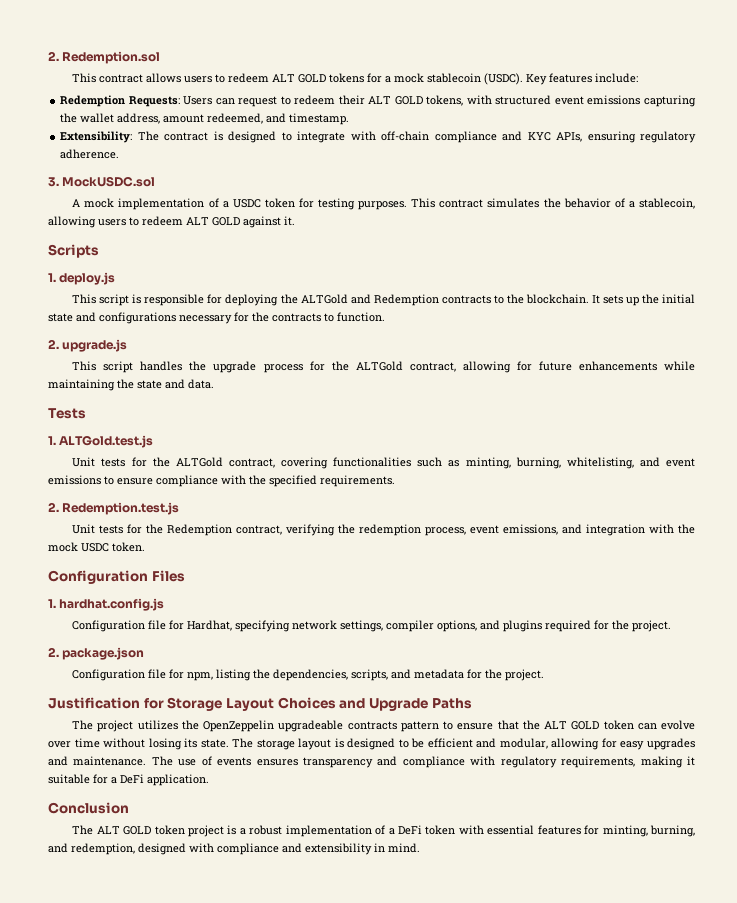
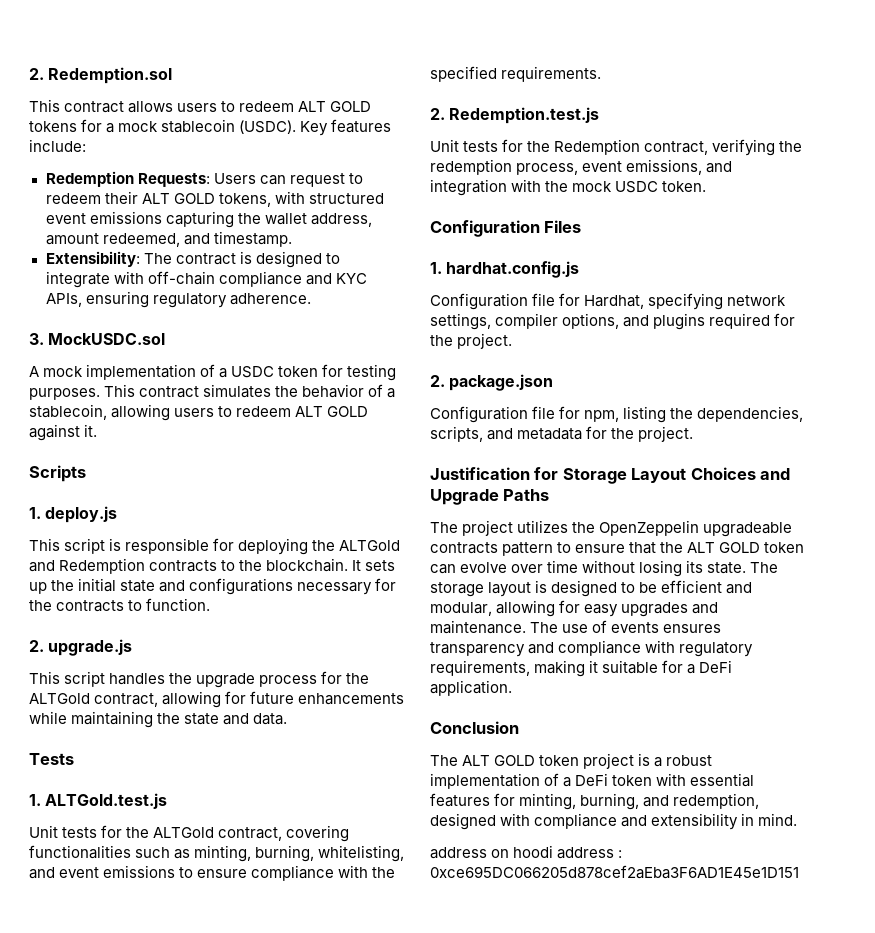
+ address on hoodi address : 0xce695DC066205d878cef2aEba3F6AD1E45e1D151

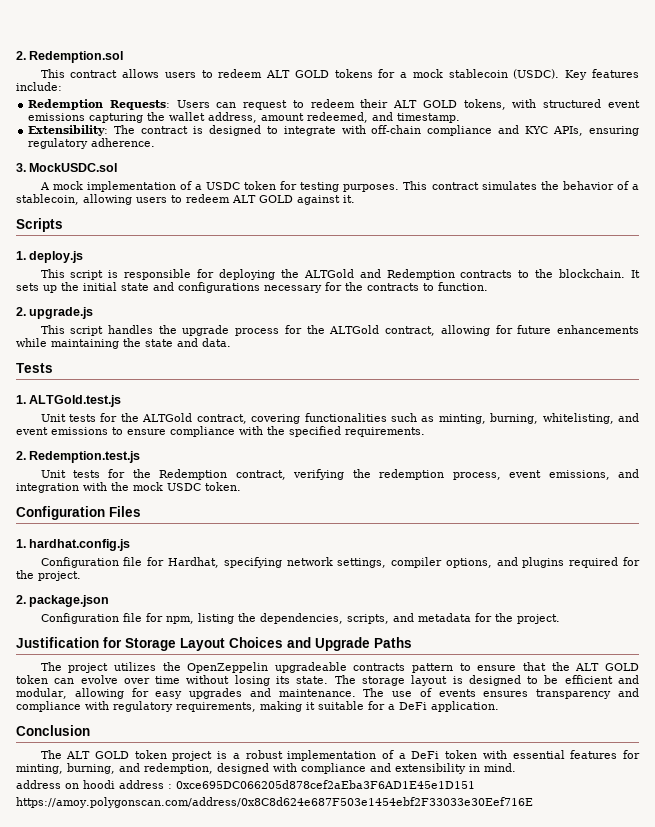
+ https://amoy.polygonscan.com/address/0x8C8d624e687F503e1454ebf2F33033e30Eef716E

